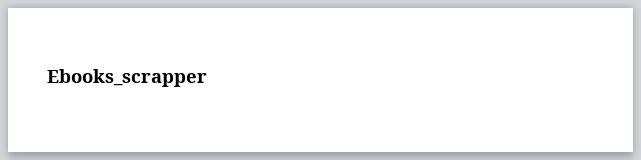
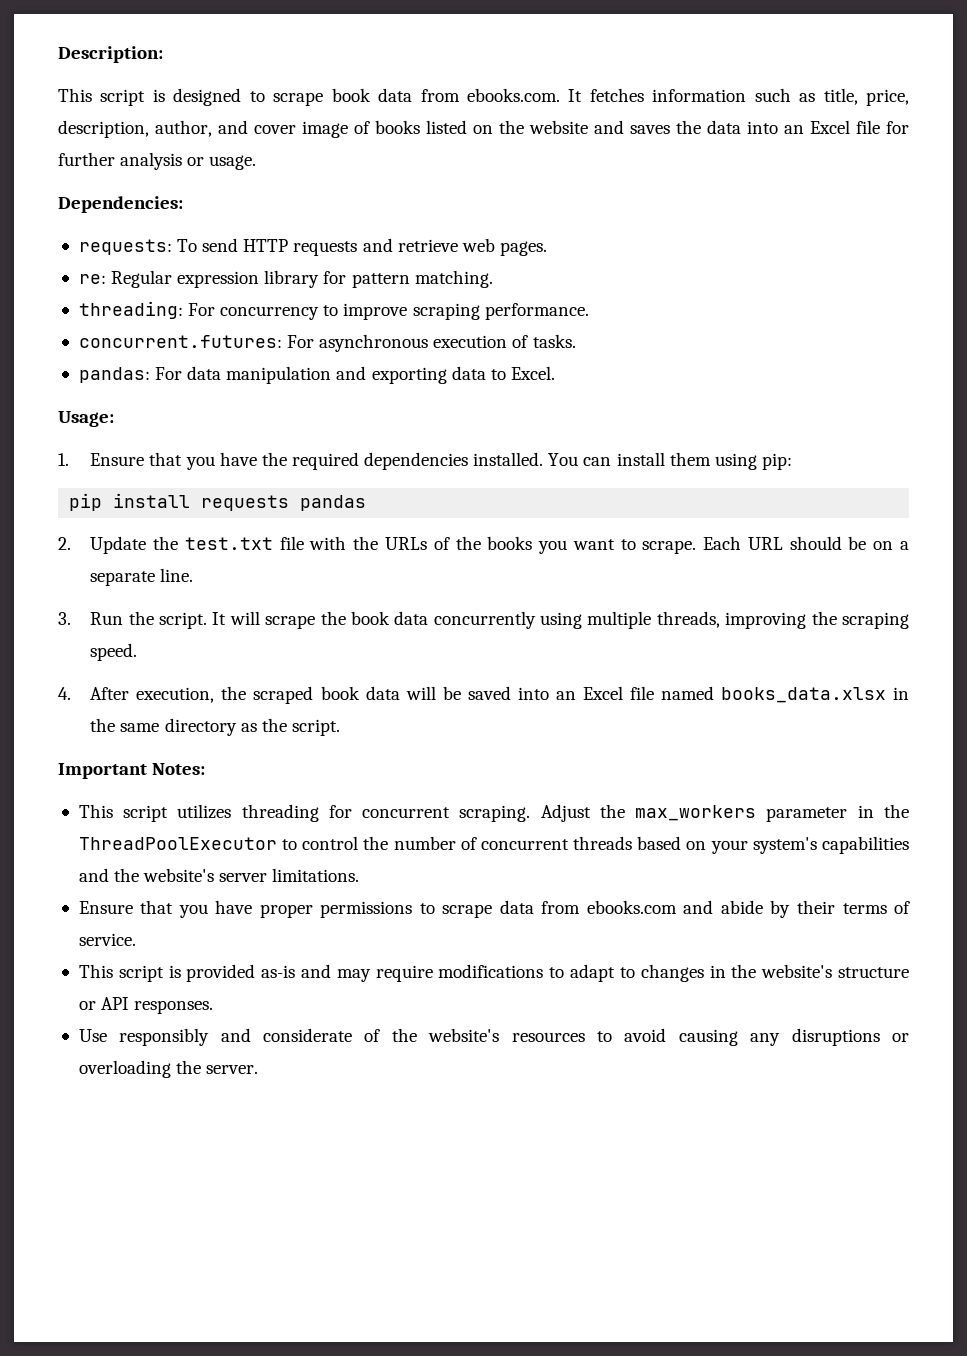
- Ebooks_scrapper
+ Description:
+ This script is designed to scrape book data from ebooks.com. It fetches information such as title, price, description, author, and cover image of books listed on the website and saves the data into an Excel file for further analysis or usage.
+ Dependencies:
+ requests: To send HTTP requests and retrieve web pages.
+ re: Regular expression library for pattern matching.
+ threading: For concurrency to improve scraping performance.
+ concurrent.futures: For asynchronous execution of tasks.
+ pandas: For data manipulation and exporting data to Excel.
+ Usage:
+ 1. Ensure that you have the required dependencies installed. You can install them using pip:
+ pip install requests pandas
+ 2. Update the test.txt file with the URLs of the books you want to scrape. Each URL should be on a separate line.
+ 3. Run the script. It will scrape the book data concurrently using multiple threads, improving the scraping speed.
+ 4. After execution, the scraped book data will be saved into an Excel file named books_data.xlsx in the same directory as the script.
+ Important Notes:
+ This script utilizes threading for concurrent scraping. Adjust the max_workers parameter in the ThreadPoolExecutor to control the number of concurrent threads based on your system's capabilities and the website's server limitations.
+ Ensure that you have proper permissions to scrape data from ebooks.com and abide by their terms of service.
+ This script is provided as-is and may require modifications to adapt to changes in the website's structure or API responses.
+ Use responsibly and considerate of the website's resources to avoid causing any disruptions or overloading the server.

